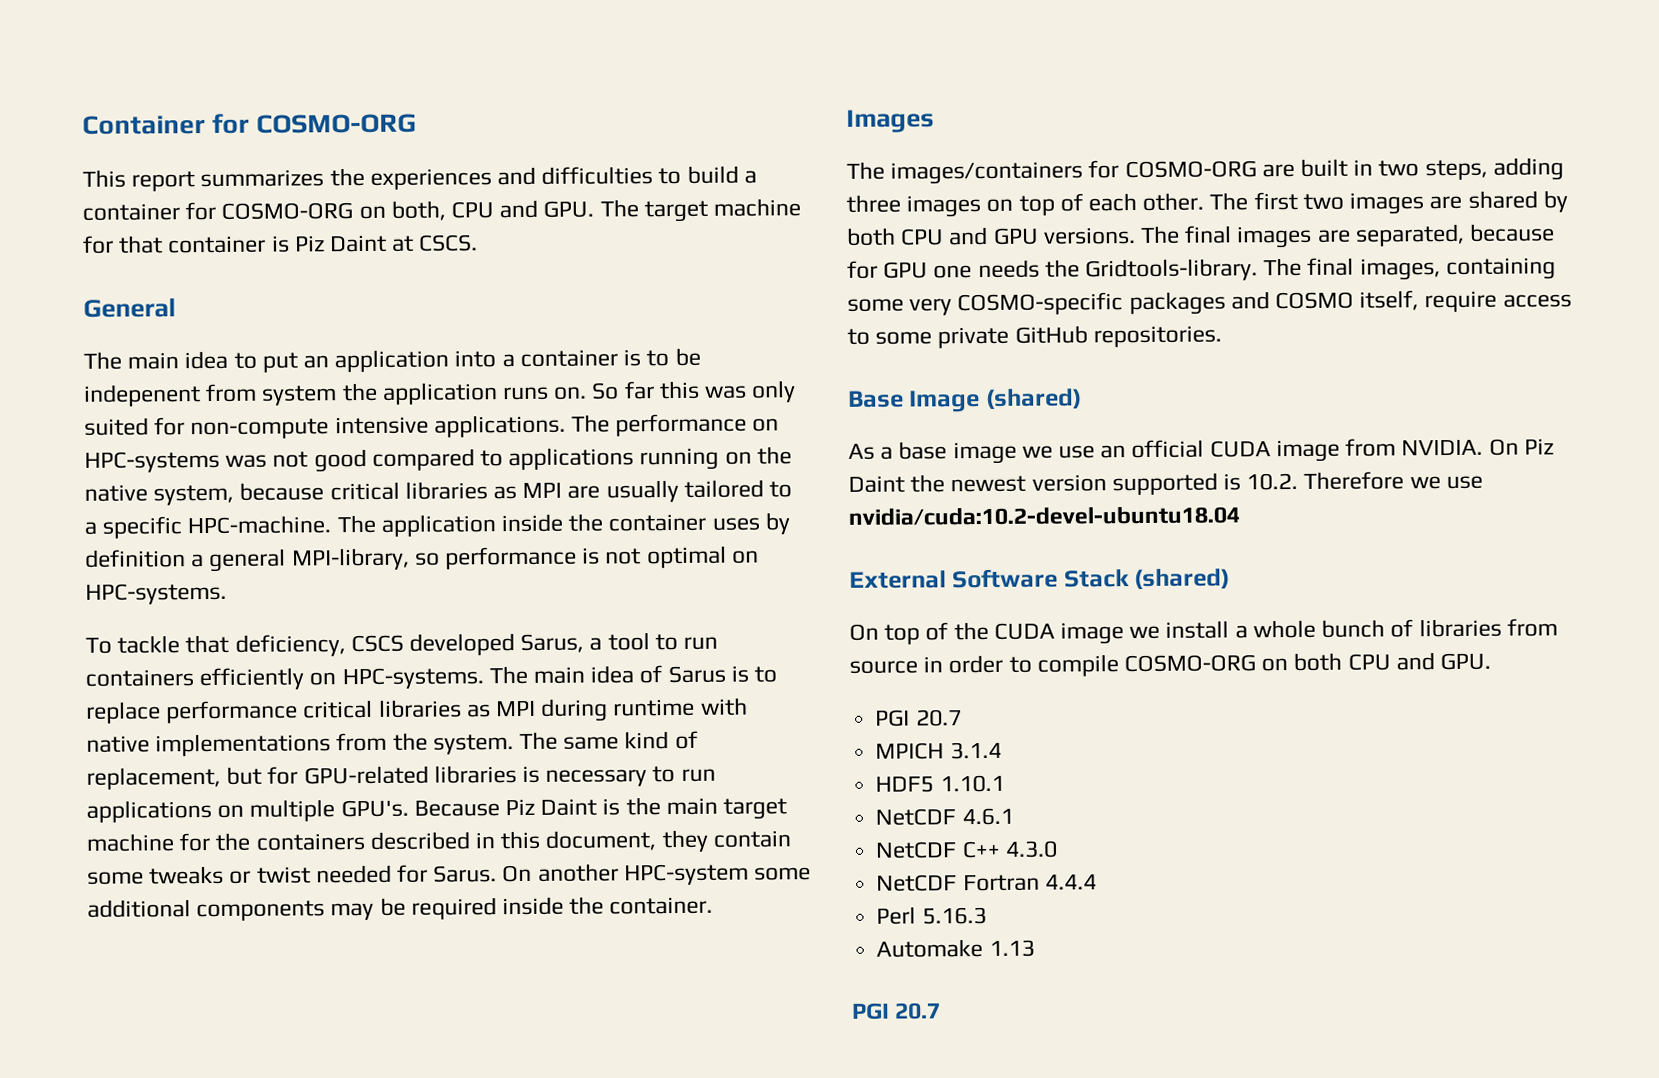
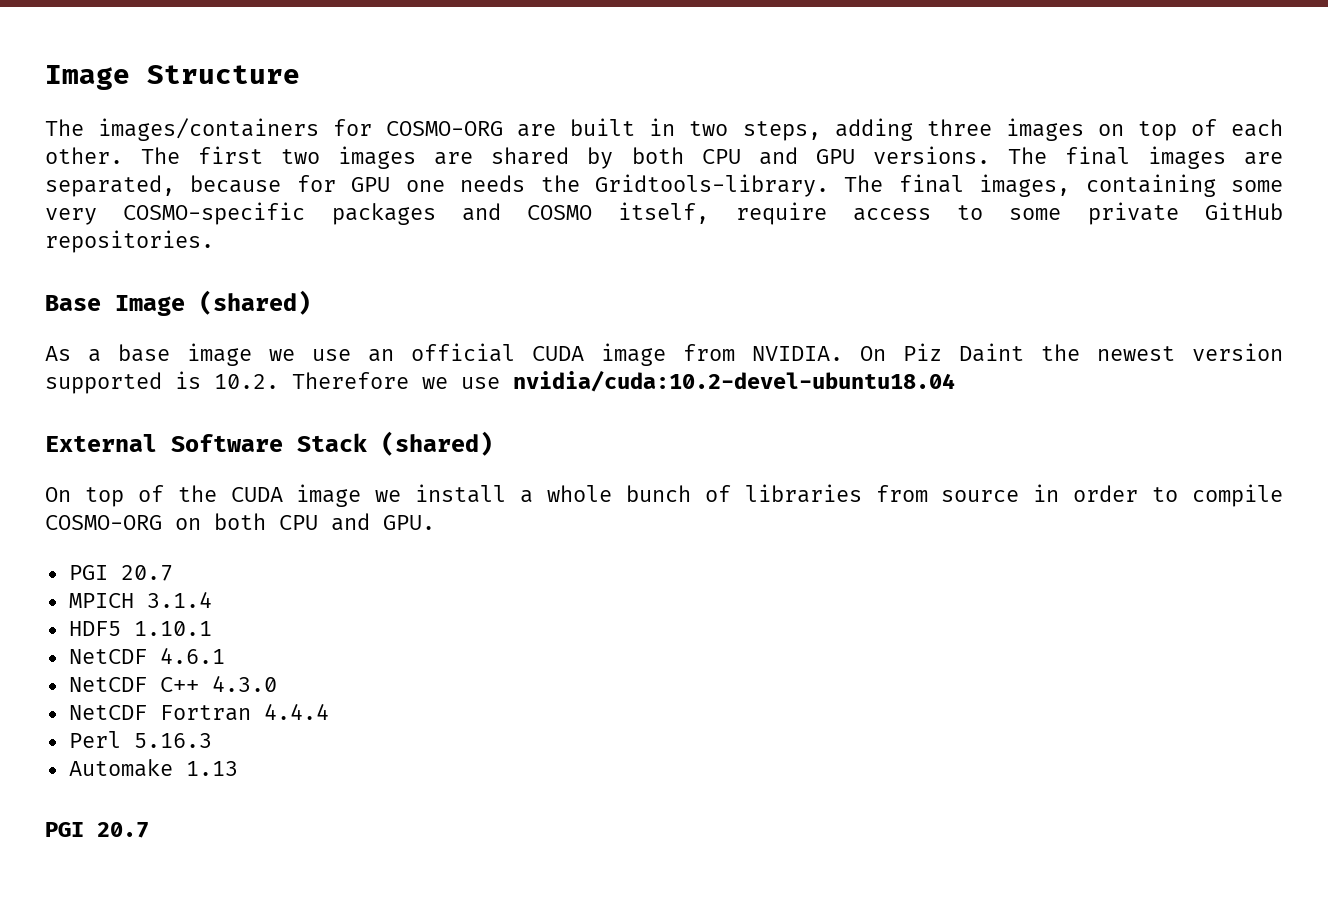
- Container for COSMO-ORG
- This report summarizes the experiences and difficulties to build a container for COSMO-ORG on both, CPU and GPU. The target machine for that container is Piz Daint at CSCS.
- General
- The main idea to put an application into a container is to be indepenent from system the application runs on. So far this was only suited for non-compute intensive applications. The performance on HPC-systems was not good compared to applications running on the native system, because critical libraries as MPI are usually tailored to a specific HPC-machine. The application inside the container uses by definition a general MPI-library, so performance is not optimal on HPC-systems.
- To tackle that deficiency, CSCS developed Sarus, a tool to run containers efficiently on HPC-systems. The main idea of Sarus is to replace performance critical libraries as MPI during runtime with native implementations from the system. The same kind of replacement, but for GPU-related libraries is necessary to run applications on multiple GPU's. Because Piz Daint is the main target machine for the containers described in this document, they contain some tweaks or twist needed for Sarus. On another HPC-system some additional components may be required inside the container.
- Images
+ Image Structure

